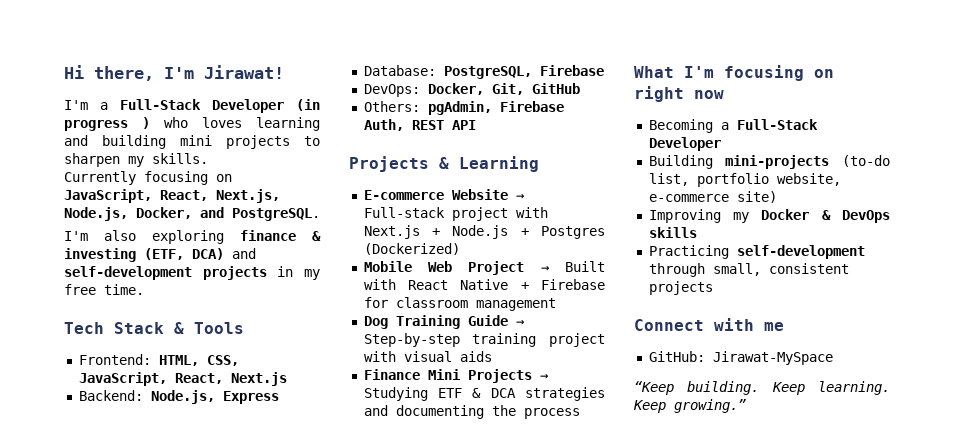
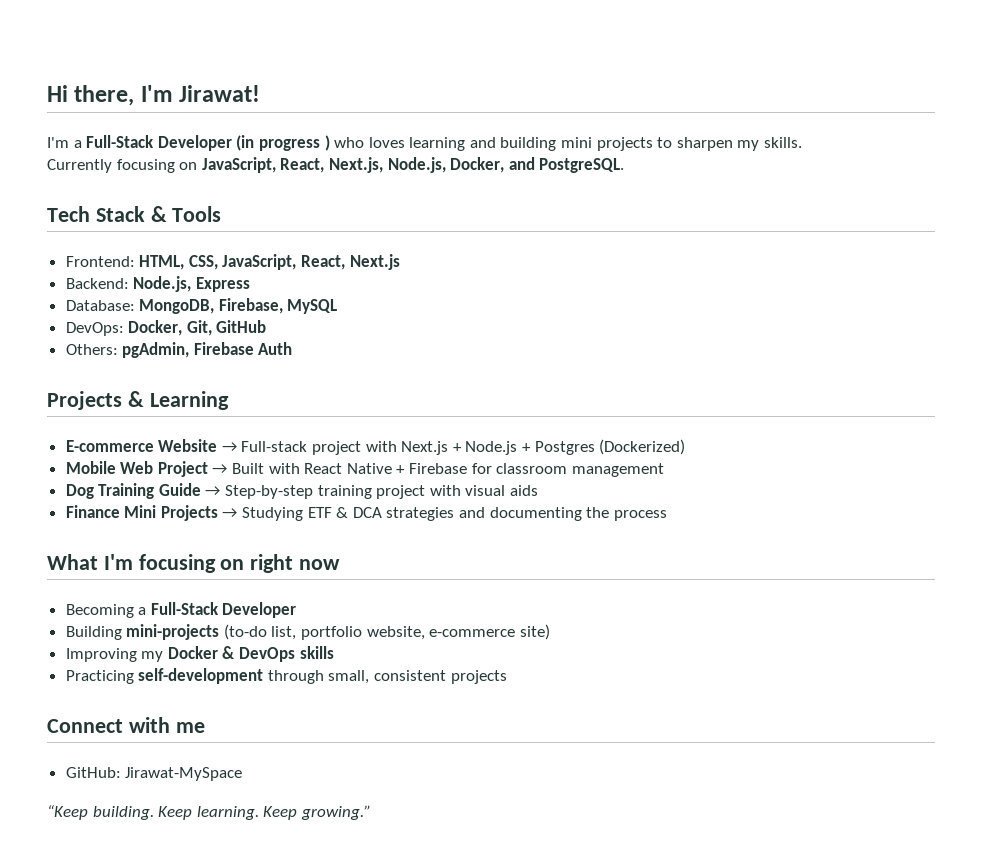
- I'm also exploring finance & investing (ETF, DCA) and self-development projects in my free time.
- Database: PostgreSQL, Firebase
+ Database: MongoDB, Firebase, MySQL
- Others: pgAdmin, Firebase Auth, REST API
+ Others: pgAdmin, Firebase Auth

